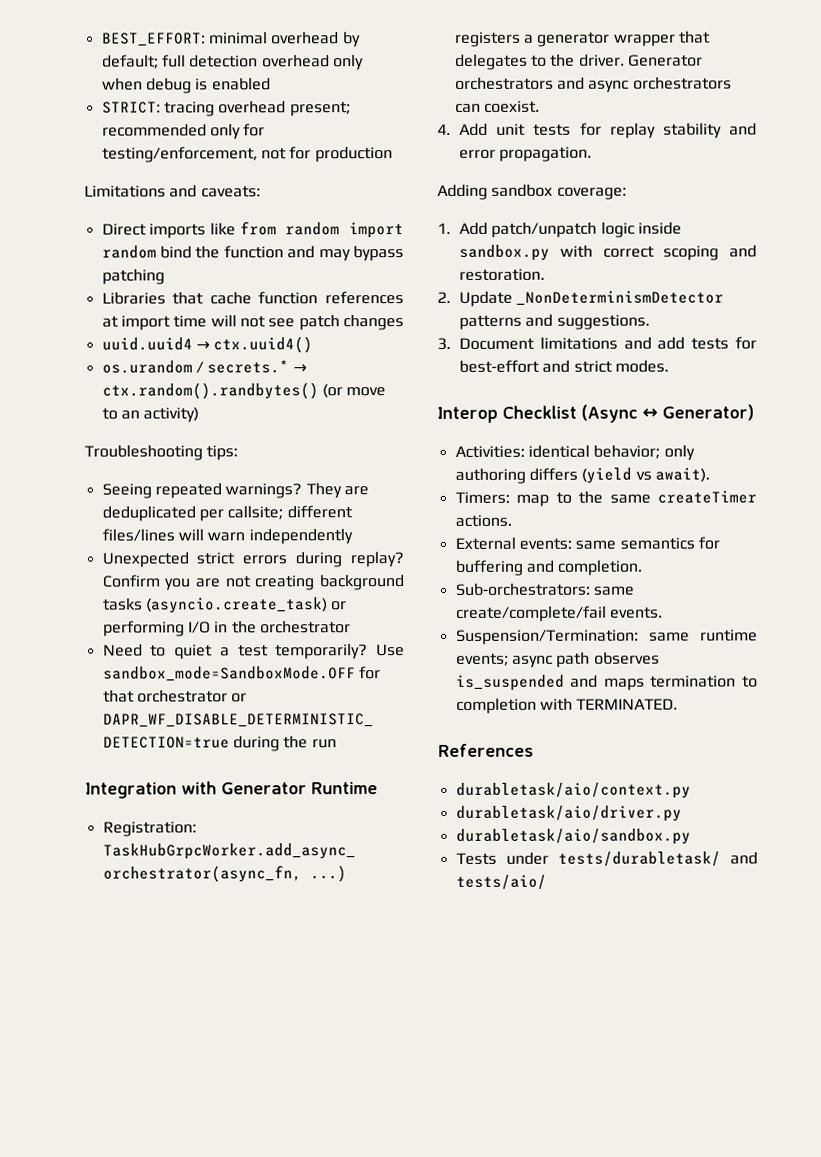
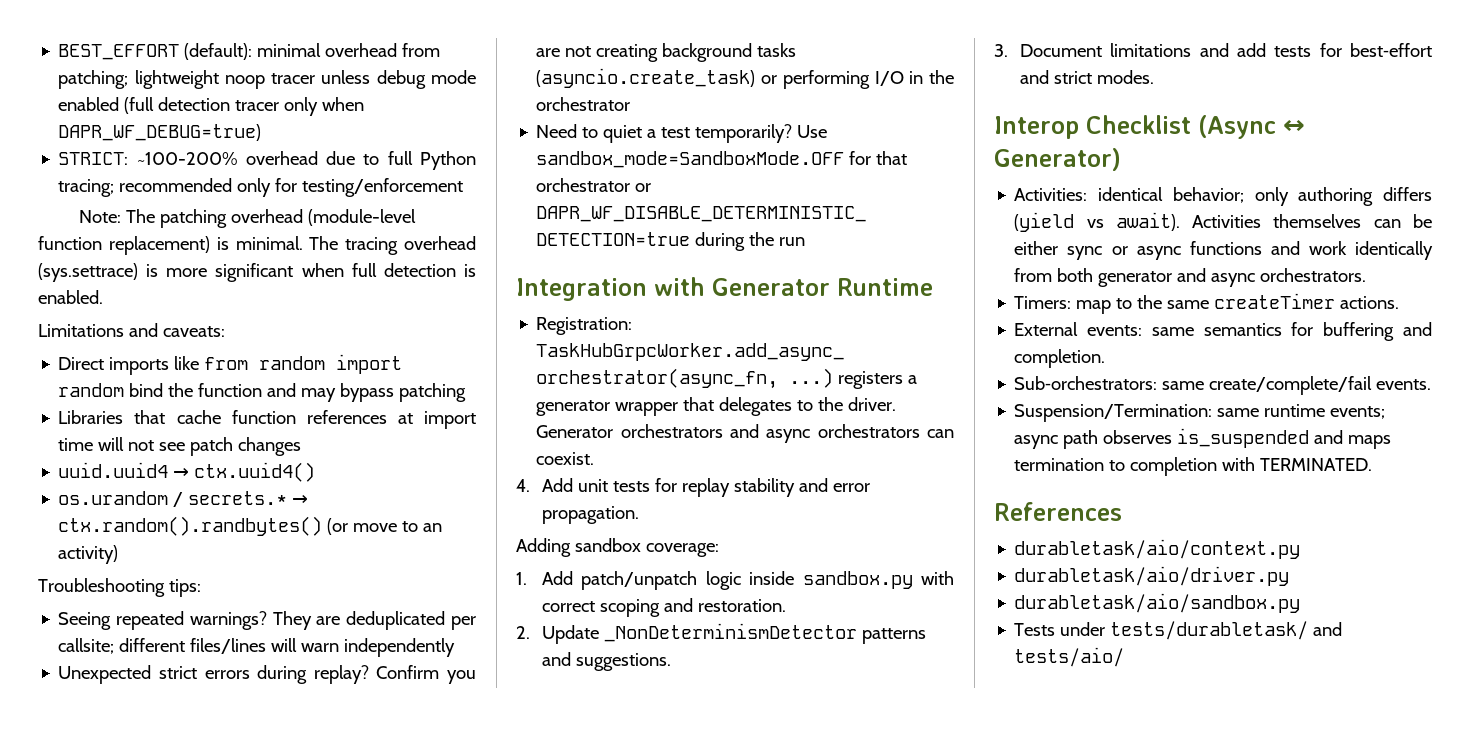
- BEST_EFFORT: minimal overhead by default; full detection overhead only when debug is enabled
- STRICT: tracing overhead present; recommended only for testing/enforcement, not for production
+ BEST_EFFORT (default): minimal overhead from patching; lightweight noop tracer unless debug mode enabled (full detection tracer only when DAPR_WF_DEBUG=true)
+ STRICT: ~100-200% overhead due to full Python tracing; recommended only for testing/enforcement
+ Note: The patching overhead (module-level function replacement) is minimal. The tracing overhead (sys.settrace) is more significant when full detection is enabled.
+ Activities themselves can be either sync or async functions and work identically from both generator and async orchestrators.

